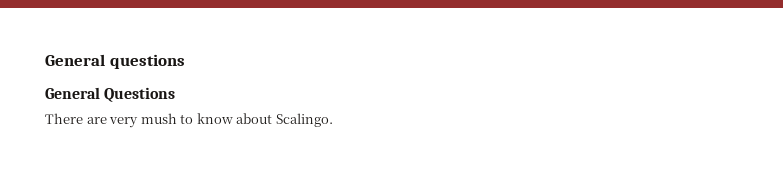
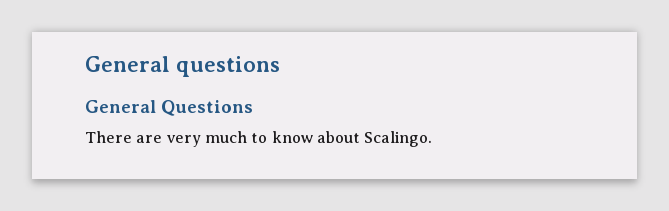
- There are very mush to know about Scalingo.
+ There are very much to know about Scalingo.

